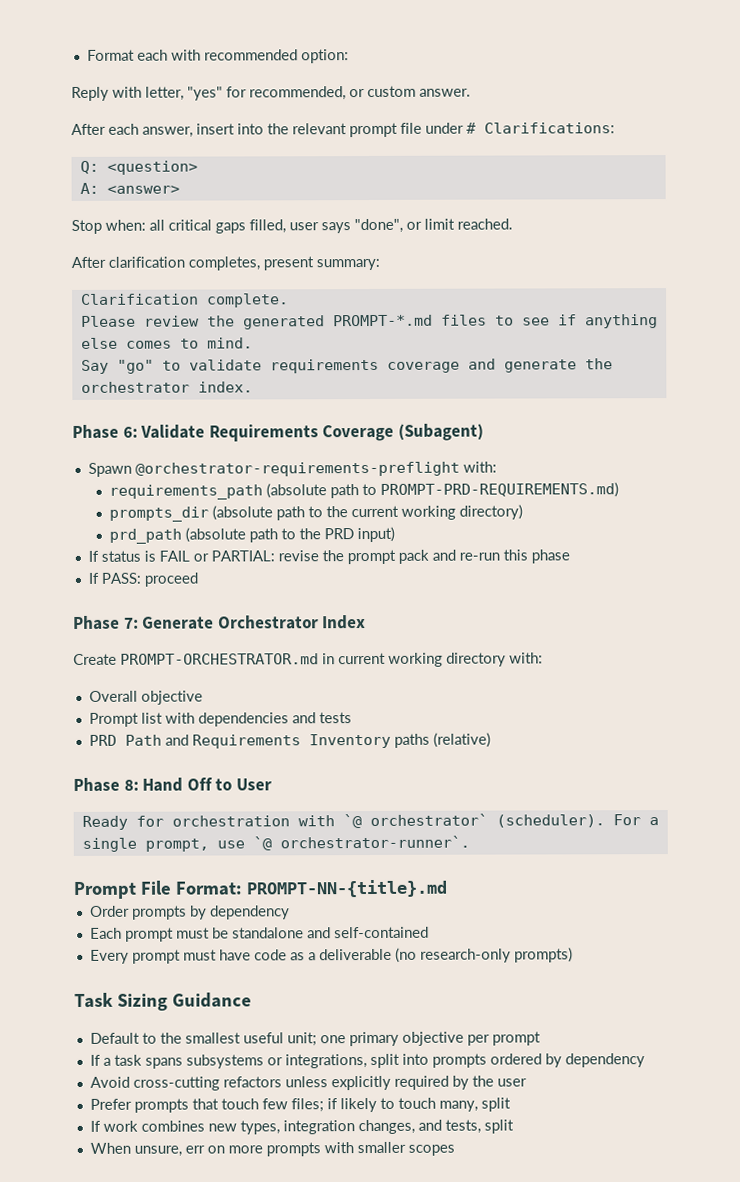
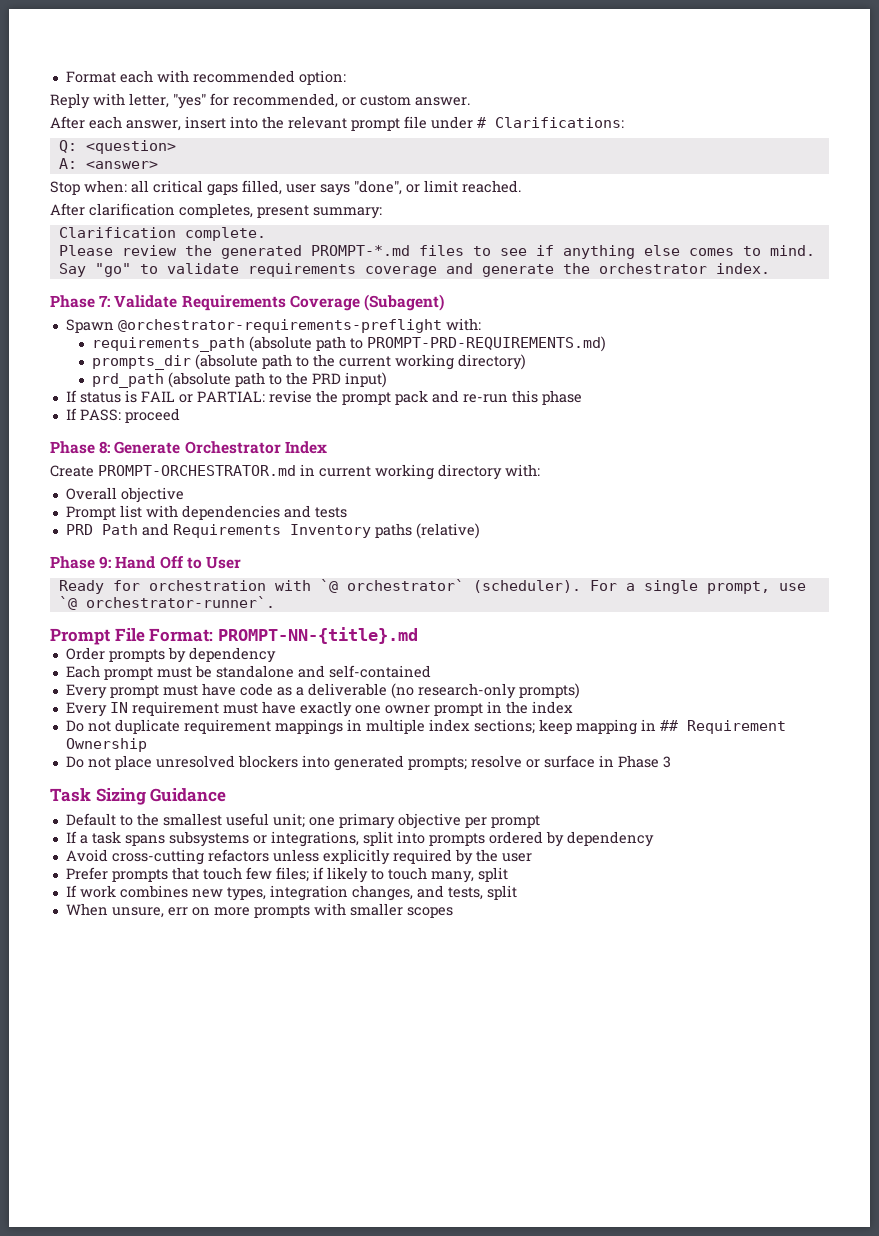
- Phase 6: Validate Requirements Coverage (Subagent)
+ Phase 7: Validate Requirements Coverage (Subagent)
- Phase 7: Generate Orchestrator Index
+ Phase 8: Generate Orchestrator Index
- Phase 8: Hand Off to User
+ Phase 9: Hand Off to User
+ Every IN requirement must have exactly one owner prompt in the index
+ Do not duplicate requirement mappings in multiple index sections; keep mapping in ## Requirement Ownership
+ Do not place unresolved blockers into generated prompts; resolve or surface in Phase 3

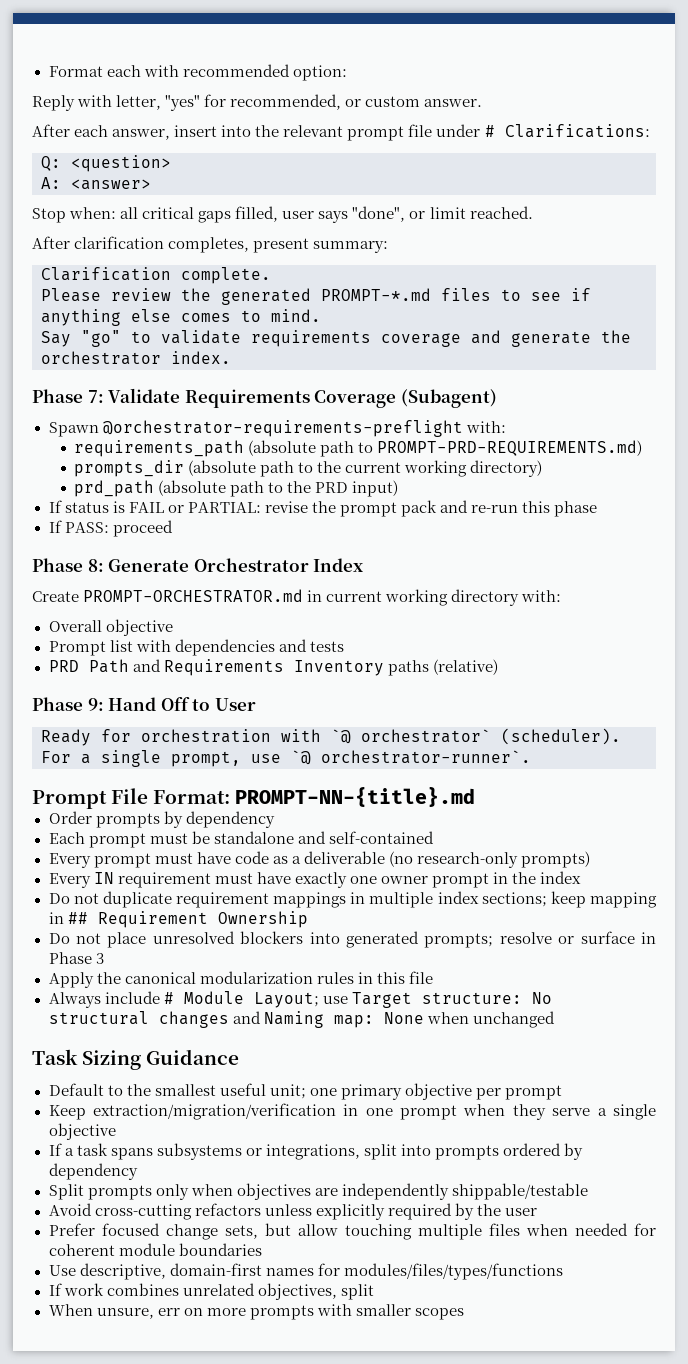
+ Apply the canonical modularization rules in this file
+ Always include # Module Layout; use Target structure: No structural changes and Naming map: None when unchanged
+ Keep extraction/migration/verification in one prompt when they serve a single objective
+ Split prompts only when objectives are independently shippable/testable
- Prefer prompts that touch few files; if likely to touch many, split
- If work combines new types, integration changes, and tests, split
+ Prefer focused change sets, but allow touching multiple files when needed for coherent module boundaries
+ Use descriptive, domain-first names for modules/files/types/functions
+ If work combines unrelated objectives, split

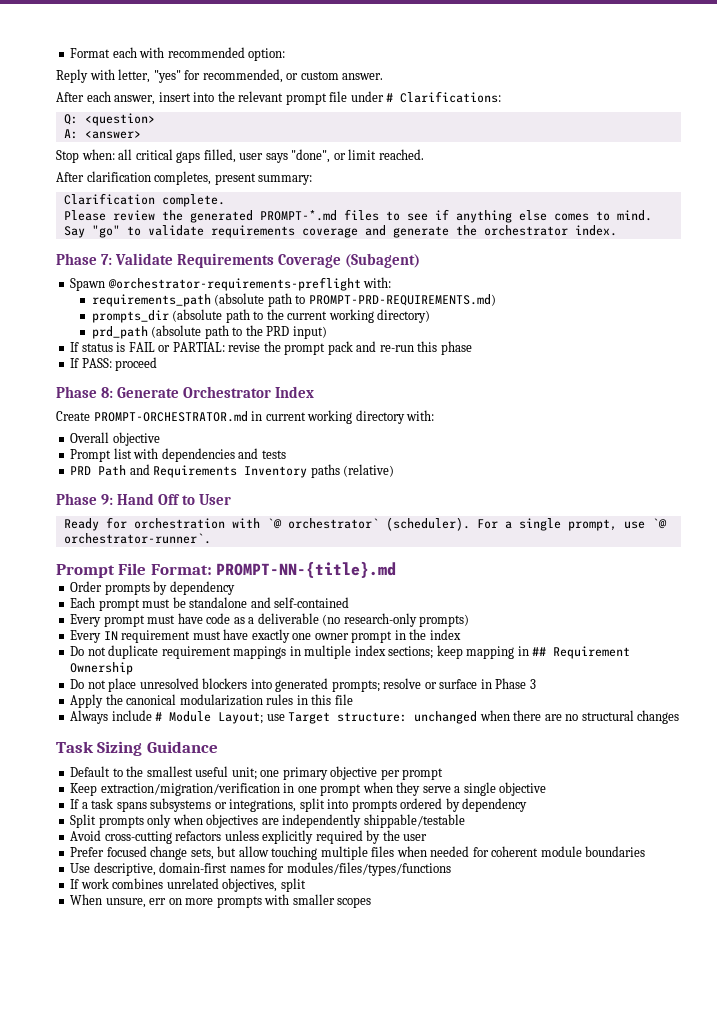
- Always include # Module Layout; use Target structure: No structural changes and Naming map: None when unchanged
+ Always include # Module Layout; use Target structure: unchanged when there are no structural changes

